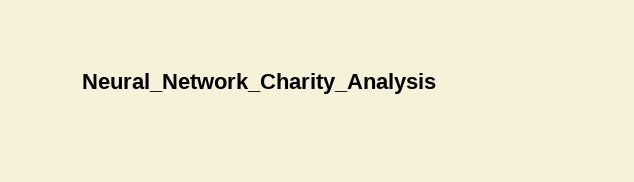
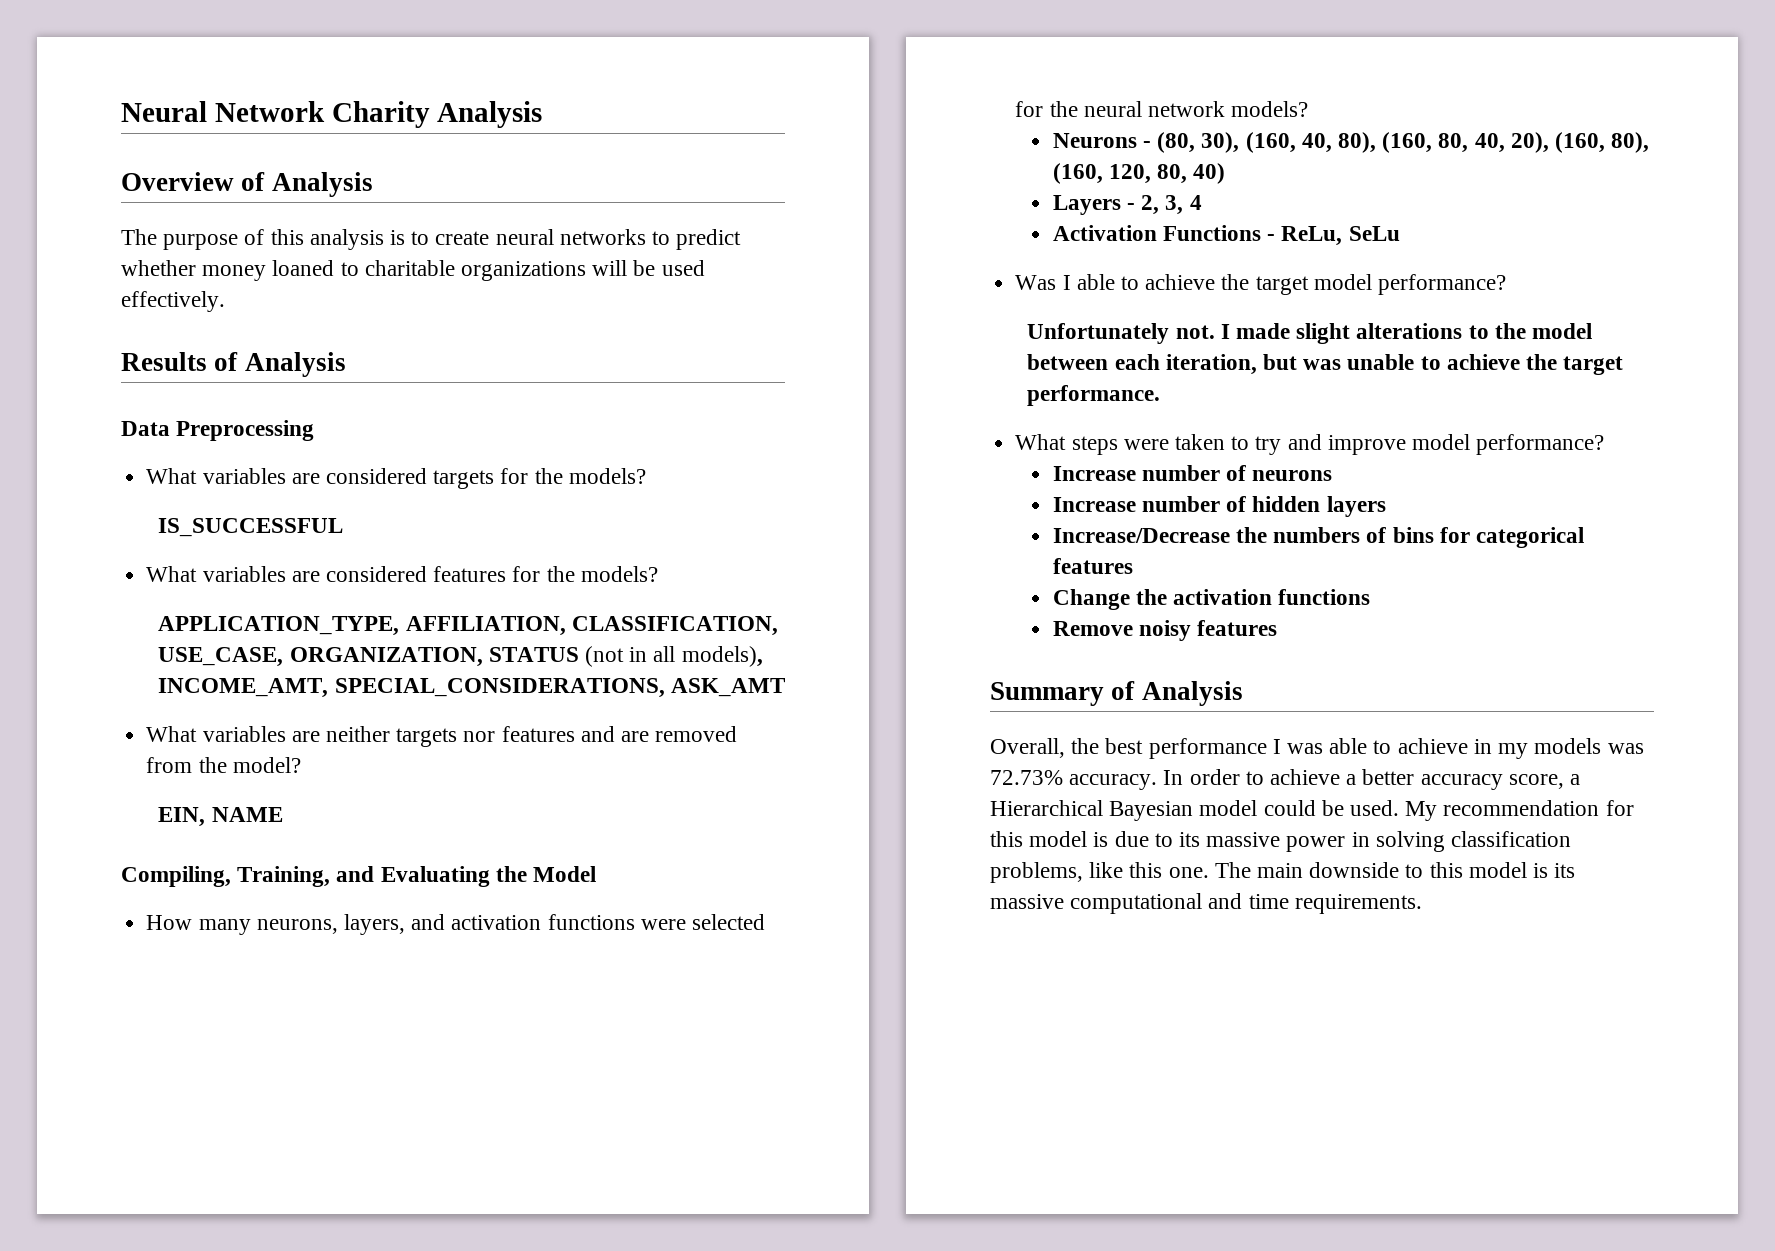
- Neural_Network_Charity_Analysis
+ Neural Network Charity Analysis
+ Overview of Analysis
+ The purpose of this analysis is to create neural networks to predict whether money loaned to charitable organizations will be used effectively.
+ Results of Analysis
+ Data Preprocessing
+ What variables are considered targets for the models?
+ IS_SUCCESSFUL
+ What variables are considered features for the models?
+ APPLICATION_TYPE, AFFILIATION, CLASSIFICATION, USE_CASE, ORGANIZATION, STATUS (not in all models), INCOME_AMT, SPECIAL_CONSIDERATIONS, ASK_AMT
+ What variables are neither targets nor features and are removed from the model?
+ EIN, NAME
+ Compiling, Training, and Evaluating the Model
+ How many neurons, layers, and activation functions were selected for the neural network models?
+ Neurons - (80, 30), (160, 40, 80), (160, 80, 40, 20), (160, 80), (160, 120, 80, 40)
+ Layers - 2, 3, 4
+ Activation Functions - ReLu, SeLu
+ Was I able to achieve the target model performance?
+ Unfortunately not. I made slight alterations to the model between each iteration, but was unable to achieve the target performance.
+ What steps were taken to try and improve model performance?
+ Increase number of neurons
+ Increase number of hidden layers
+ Increase/Decrease the numbers of bins for categorical features
+ Change the activation functions
+ Remove noisy features
+ Summary of Analysis
+ Overall, the best performance I was able to achieve in my models was 72.73% accuracy. In order to achieve a better accuracy score, a Hierarchical Bayesian model could be used. My recommendation for this model is due to its massive power in solving classification problems, like this one. The main downside to this model is its massive computational and time requirements.

